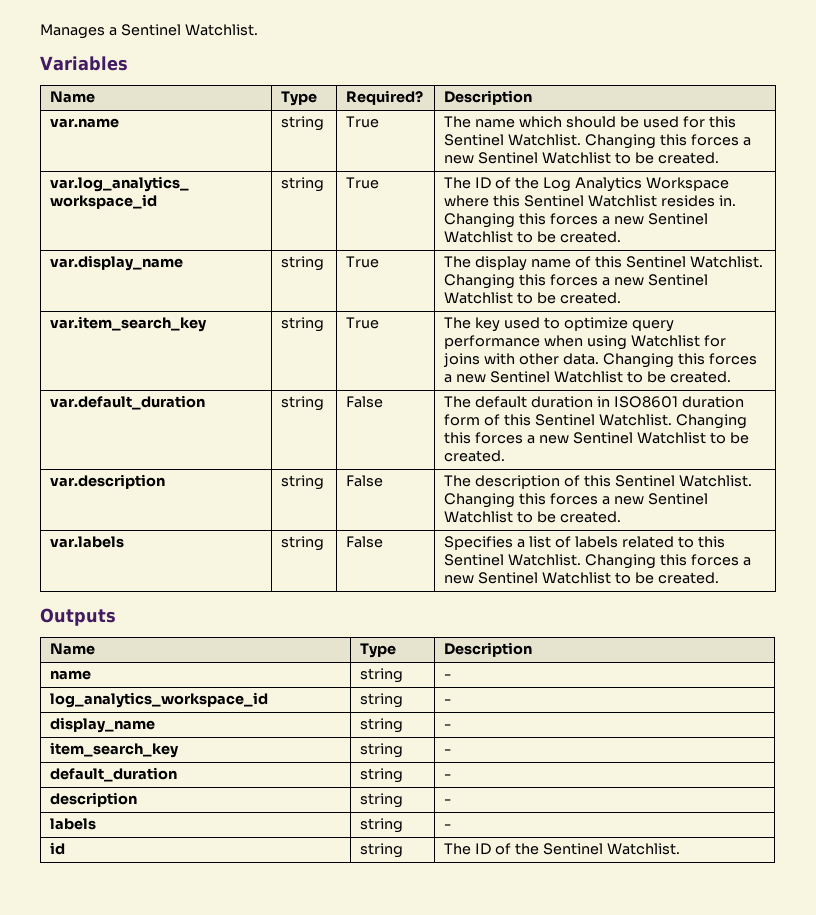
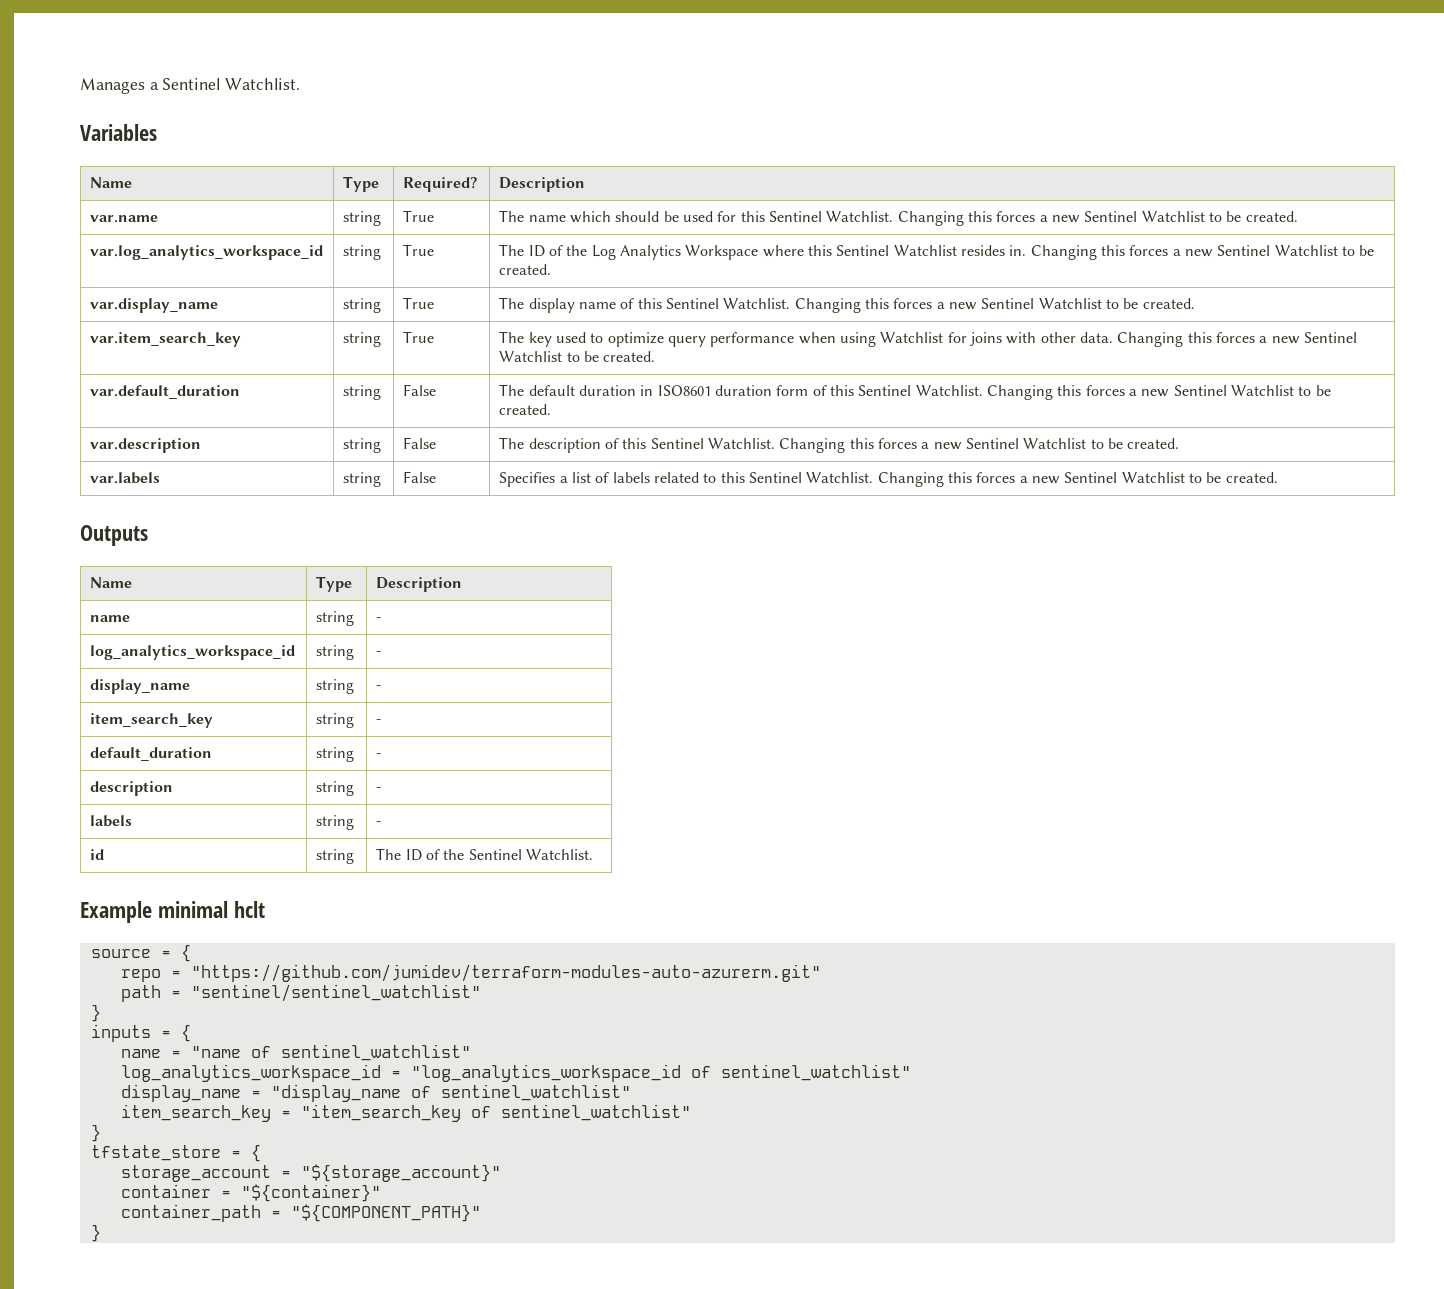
+ Example minimal hclt
+ source = {
+ repo = "https://github.com/jumidev/terraform-modules-auto-azurerm.git"
+ path = "sentinel/sentinel_watchlist"
+ }
+ inputs = {
+ name = "name of sentinel_watchlist"
+ log_analytics_workspace_id = "log_analytics_workspace_id of sentinel_watchlist"
+ display_name = "display_name of sentinel_watchlist"
+ item_search_key = "item_search_key of sentinel_watchlist"
+ }
+ tfstate_store = {
+ storage_account = "${storage_account}"
+ container = "${container}"
+ container_path = "${COMPONENT_PATH}"
+ }

